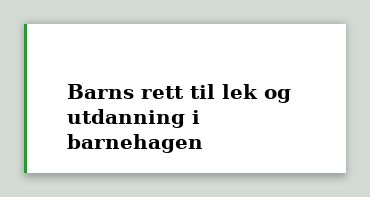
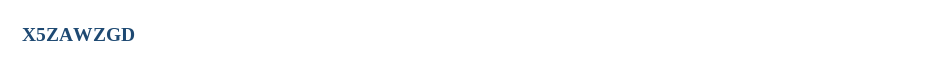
- Barns rett til lek og utdanning i barnehagen
+ X5ZAWZGD

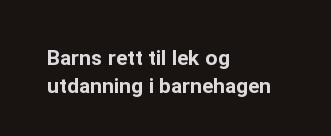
- X5ZAWZGD
+ Barns rett til lek og utdanning i barnehagen

